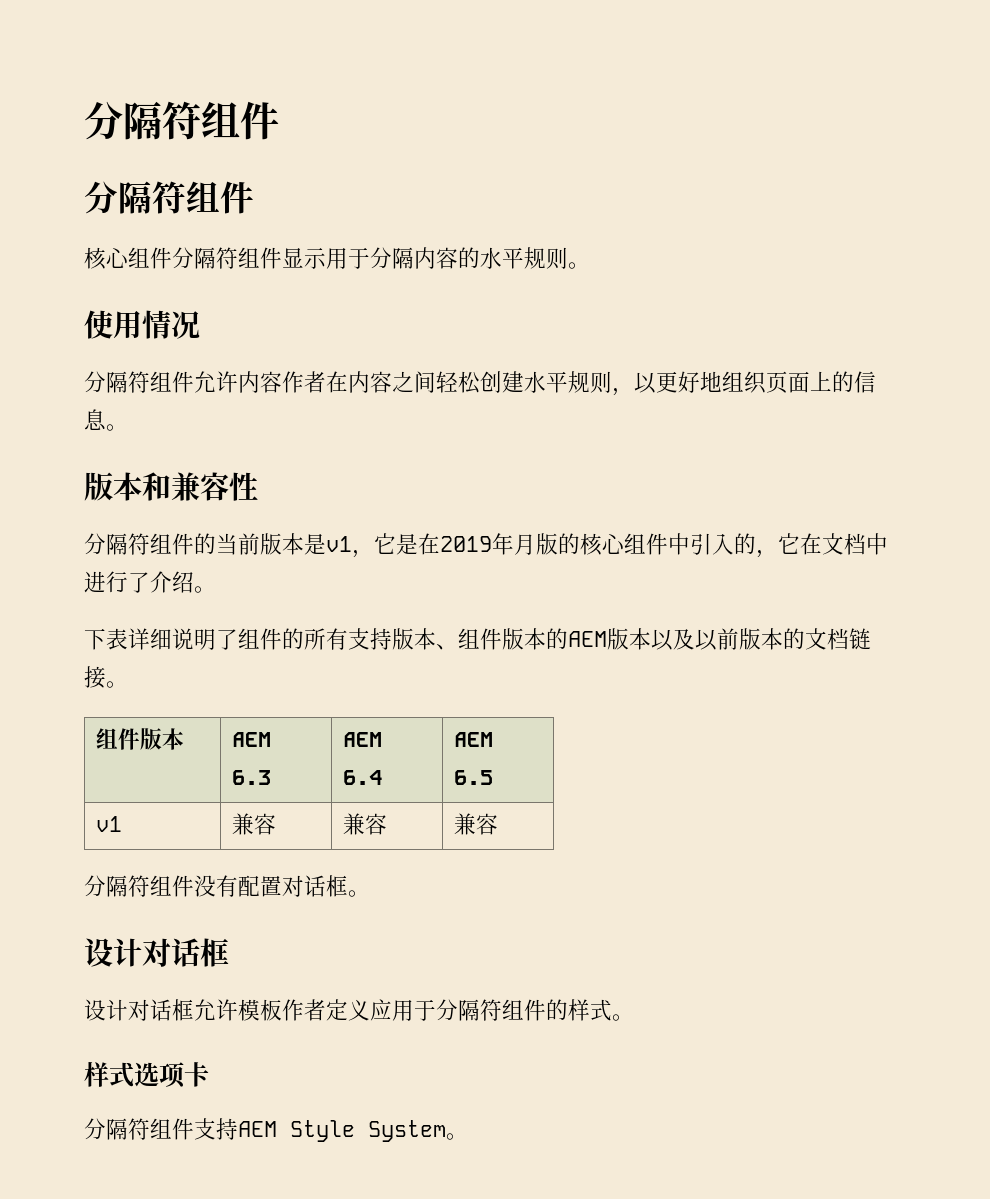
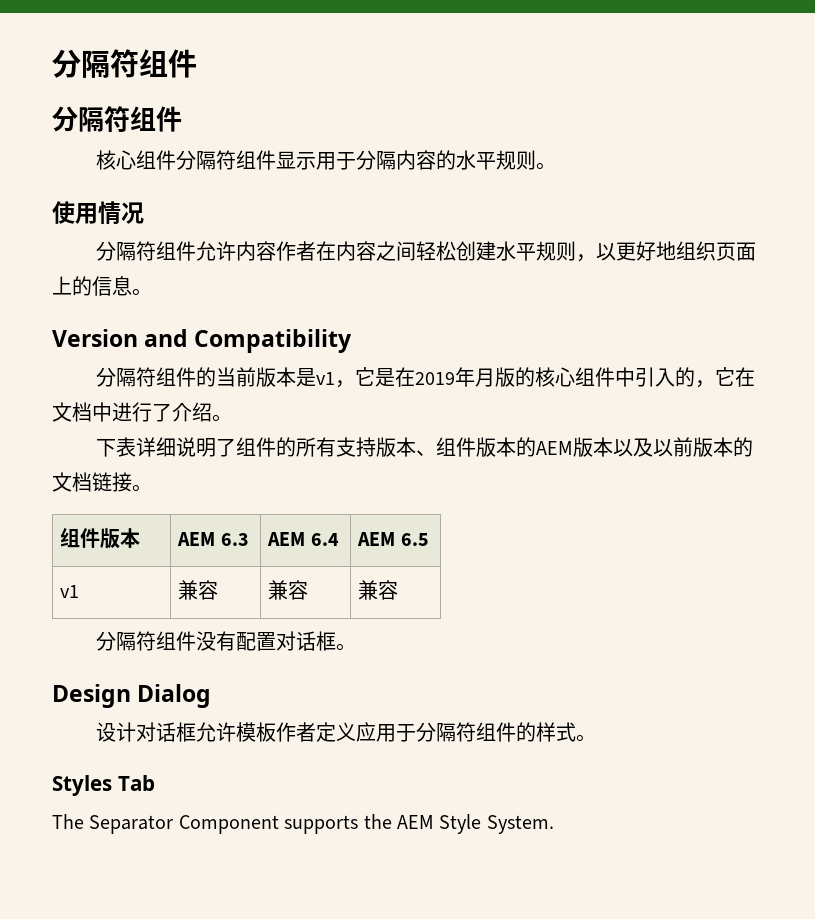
- 版本和兼容性
+ Version and Compatibility
  分隔符组件没有配置对话框。
- 设计对话框
+ Design Dialog
- 样式选项卡
- 分隔符组件支持AEM Style System。
+ Styles Tab
+ The Separator Component supports the AEM Style System.

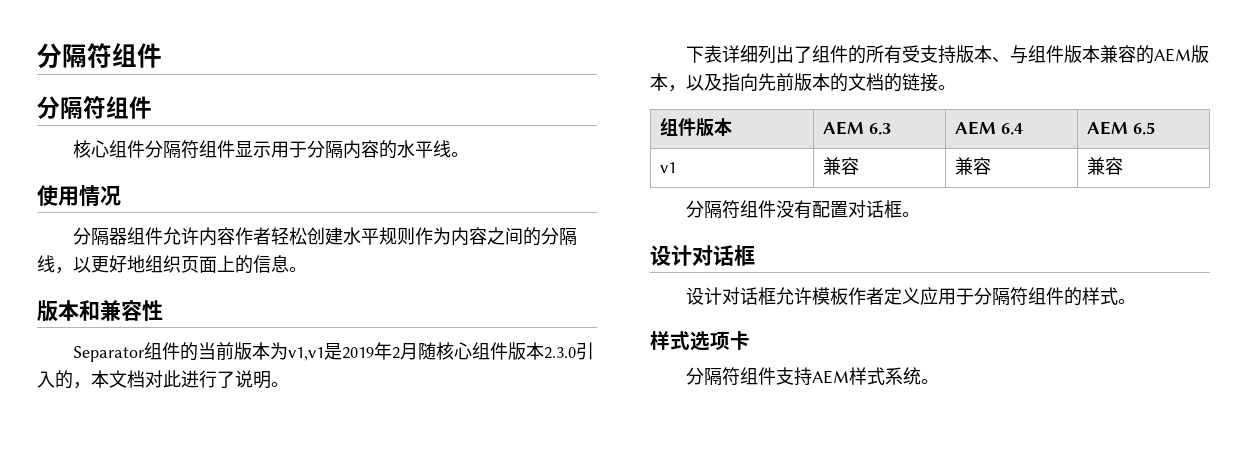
- 核心组件分隔符组件显示用于分隔内容的水平规则。
+ 核心组件分隔符组件显示用于分隔内容的水平线。
- 分隔符组件允许内容作者在内容之间轻松创建水平规则，以更好地组织页面上的信息。
+ 分隔器组件允许内容作者轻松创建水平规则作为内容之间的分隔线，以更好地组织页面上的信息。
- Version and Compatibility
- 分隔符组件的当前版本是v1，它是在2019年月版的核心组件中引入的，它在文档中进行了介绍。
+ 版本和兼容性
+ Separator组件的当前版本为v1,v1是2019年2月随核心组件版本2.3.0引入的，本文档对此进行了说明。
- 下表详细说明了组件的所有支持版本、组件版本的AEM版本以及以前版本的文档链接。
+ 下表详细列出了组件的所有受支持版本、与组件版本兼容的AEM版本，以及指向先前版本的文档的链接。
  分隔符组件没有配置对话框。
- Design Dialog
+ 设计对话框
- Styles Tab
- The Separator Component supports the AEM Style System.
+ 样式选项卡
+ 分隔符组件支持AEM样式系统。

